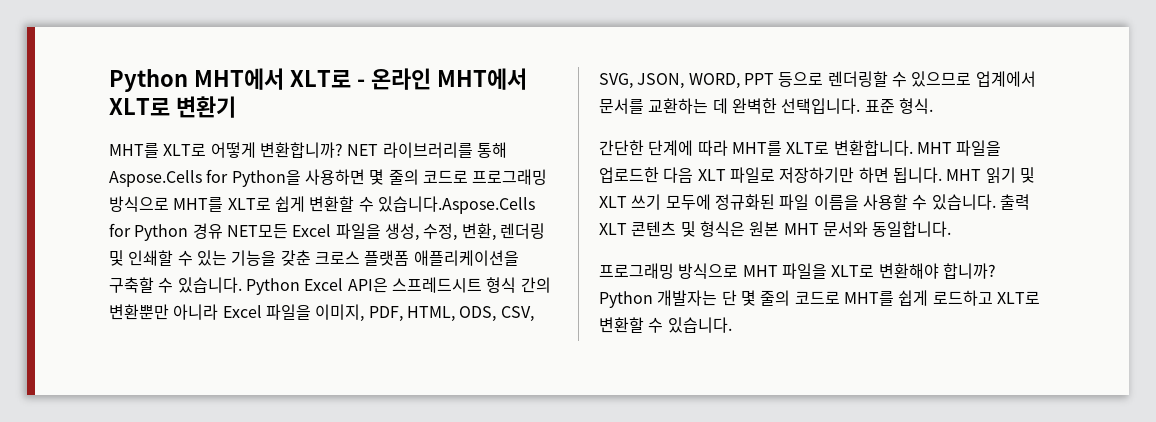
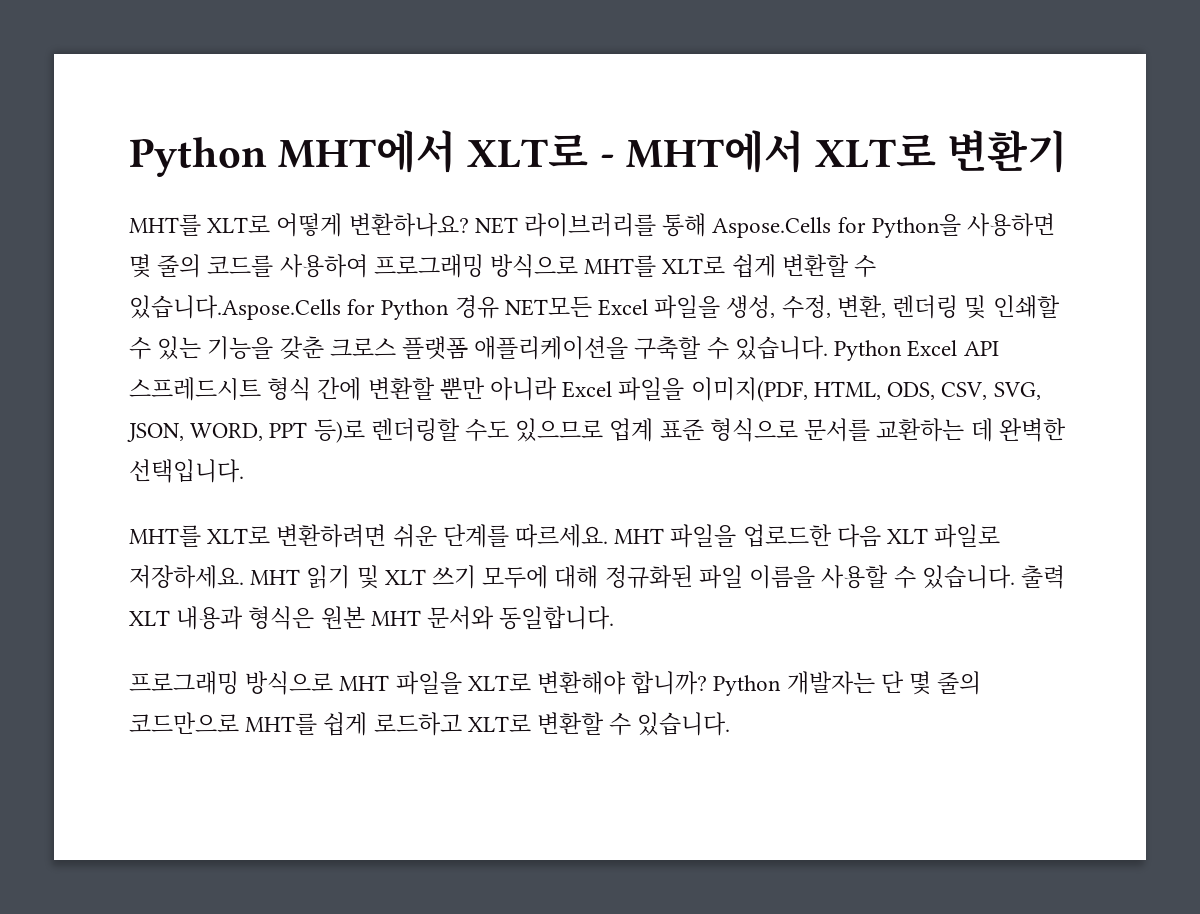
- Python MHT에서 XLT로 - 온라인 MHT에서 XLT로 변환기
+ Python MHT에서 XLT로 - MHT에서 XLT로 변환기
- MHT를 XLT로 어떻게 변환합니까?
+ MHT를 XLT로 어떻게 변환하나요?
- NET 라이브러리를 통해 Aspose.Cells for Python을 사용하면 몇 줄의 코드로 프로그래밍 방식으로 MHT를 XLT로 쉽게 변환할 수 있습니다.Aspose.Cells for Python 경유 NET모든 Excel 파일을 생성, 수정, 변환, 렌더링 및 인쇄할 수 있는 기능을 갖춘 크로스 플랫폼 애플리케이션을 구축할 수 있습니다.
+ NET 라이브러리를 통해 Aspose.Cells for Python을 사용하면 몇 줄의 코드를 사용하여 프로그래밍 방식으로 MHT를 XLT로 쉽게 변환할 수 있습니다.Aspose.Cells for Python 경유 NET모든 Excel 파일을 생성, 수정, 변환, 렌더링 및 인쇄할 수 있는 기능을 갖춘 크로스 플랫폼 애플리케이션을 구축할 수 있습니다.
- Python Excel API은 스프레드시트 형식 간의 변환뿐만 아니라 Excel 파일을 이미지, PDF, HTML, ODS, CSV, SVG, JSON, WORD, PPT 등으로 렌더링할 수 있으므로 업계에서 문서를 교환하는 데 완벽한 선택입니다. 표준 형식.
- 간단한 단계에 따라 MHT를 XLT로 변환합니다.
+ Python Excel API 스프레드시트 형식 간에 변환할 뿐만 아니라 Excel 파일을 이미지(PDF, HTML, ODS, CSV, SVG, JSON, WORD, PPT 등)로 렌더링할 수도 있으므로 업계 표준 형식으로 문서를 교환하는 데 완벽한 선택입니다.
+ MHT를 XLT로 변환하려면 쉬운 단계를 따르세요.
- MHT 파일을 업로드한 다음 XLT 파일로 저장하기만 하면 됩니다.
+ MHT 파일을 업로드한 다음 XLT 파일로 저장하세요.
- MHT 읽기 및 XLT 쓰기 모두에 정규화된 파일 이름을 사용할 수 있습니다.
+ MHT 읽기 및 XLT 쓰기 모두에 대해 정규화된 파일 이름을 사용할 수 있습니다.
- 출력 XLT 콘텐츠 및 형식은 원본 MHT 문서와 동일합니다.
+ 출력 XLT 내용과 형식은 원본 MHT 문서와 동일합니다.
- Python 개발자는 단 몇 줄의 코드로 MHT를 쉽게 로드하고 XLT로 변환할 수 있습니다.
+ Python 개발자는 단 몇 줄의 코드만으로 MHT를 쉽게 로드하고 XLT로 변환할 수 있습니다.

